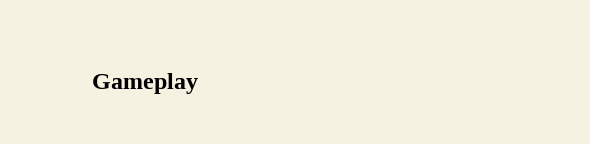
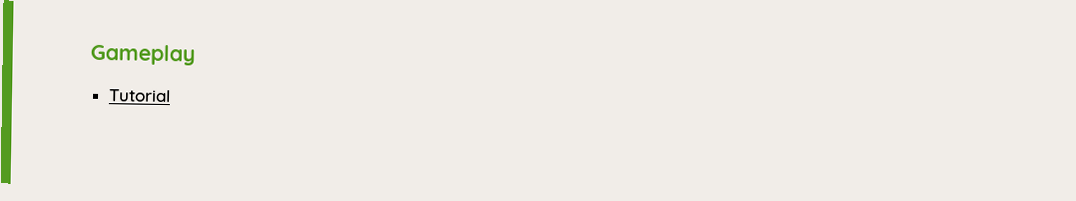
+ Tutorial

